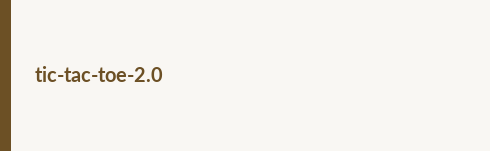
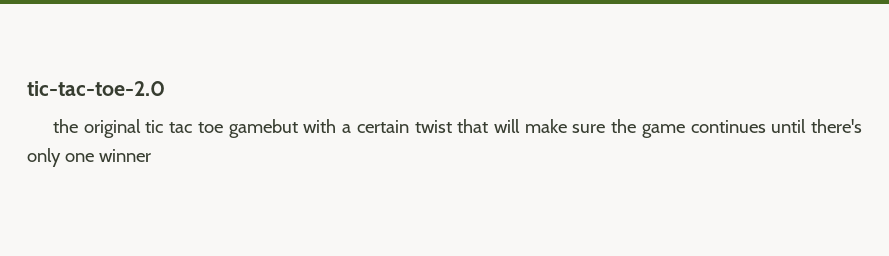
+ the original tic tac toe gamebut with a certain twist that will make sure the game continues until there's only one winner

